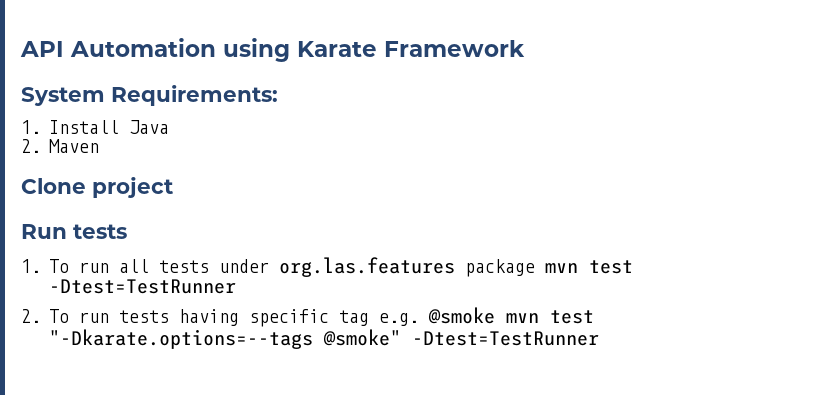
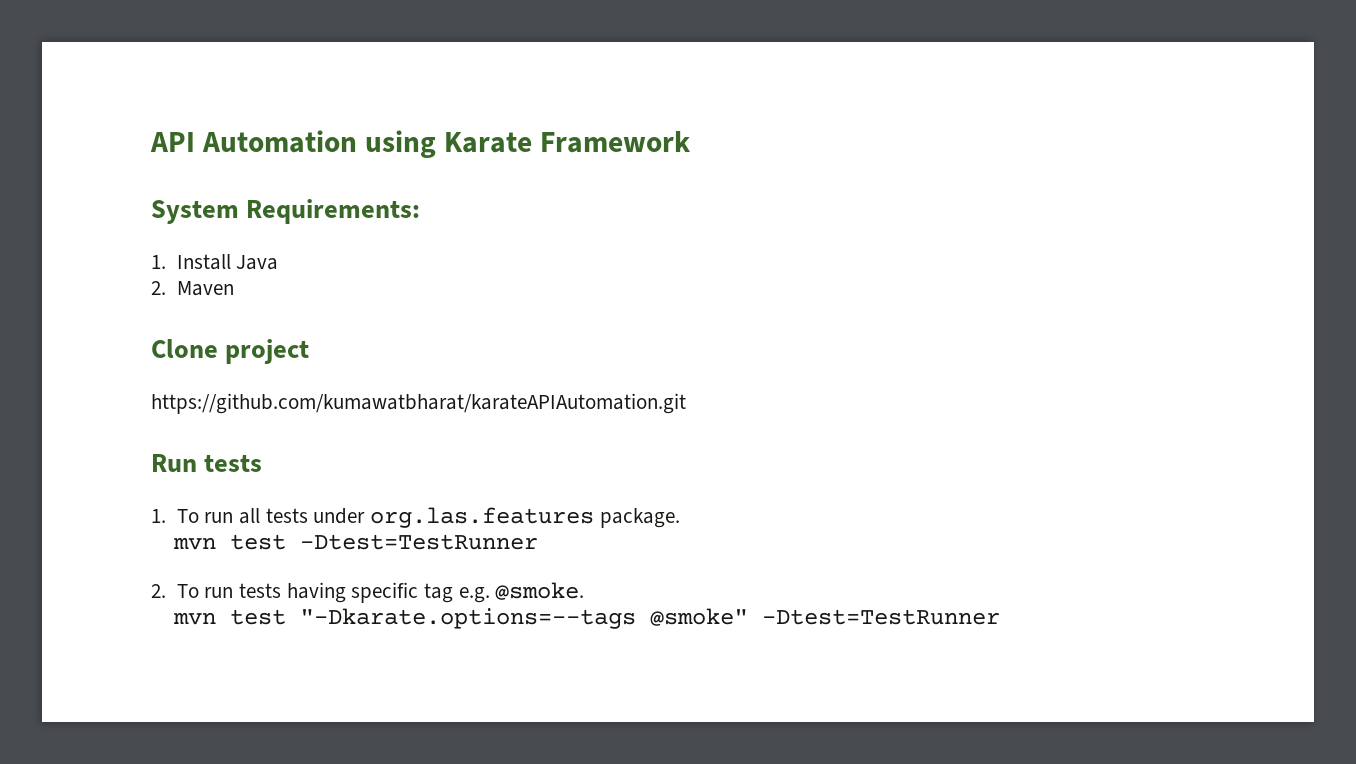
+ https://github.com/kumawatbharat/karateAPIAutomation.git
- 1. To run all tests under org.las.features package mvn test -Dtest=TestRunner
+ 1. To run all tests under org.las.features package.
+ mvn test -Dtest=TestRunner
- 2. To run tests having specific tag e.g. @smoke mvn test "-Dkarate.options=--tags @smoke" -Dtest=TestRunner
+ 2. To run tests having specific tag e.g. @smoke.
+ mvn test "-Dkarate.options=--tags @smoke" -Dtest=TestRunner

